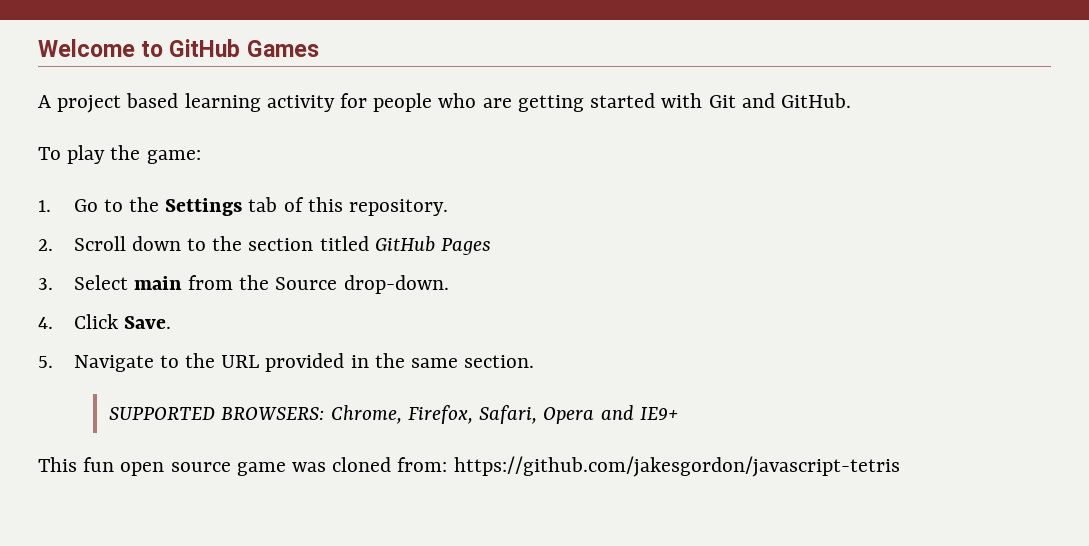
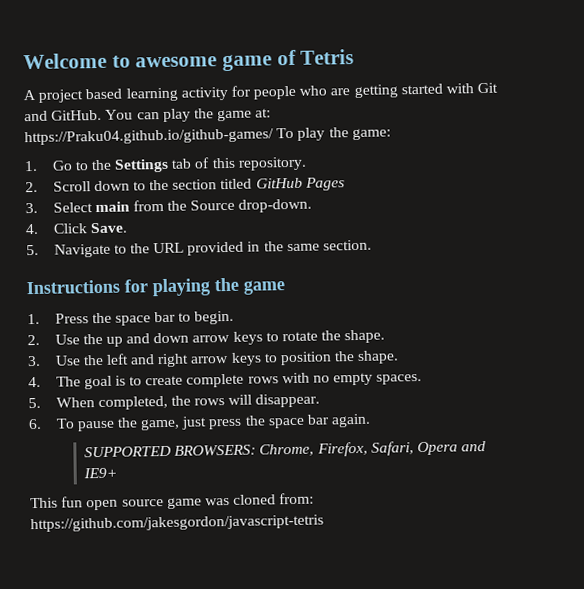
- Welcome to GitHub Games
+ Welcome to awesome game of Tetris
- A project based learning activity for people who are getting started with Git and GitHub.
- To play the game:
+ A project based learning activity for people who are getting started with Git and GitHub. You can play the game at: https://Praku04.github.io/github-games/ To play the game:
+ Instructions for playing the game
+ 1. Press the space bar to begin.
+ 2. Use the up and down arrow keys to rotate the shape.
+ 3. Use the left and right arrow keys to position the shape.
+ 4. The goal is to create complete rows with no empty spaces.
+ 5. When completed, the rows will disappear.
+ 6. To pause the game, just press the space bar again.

